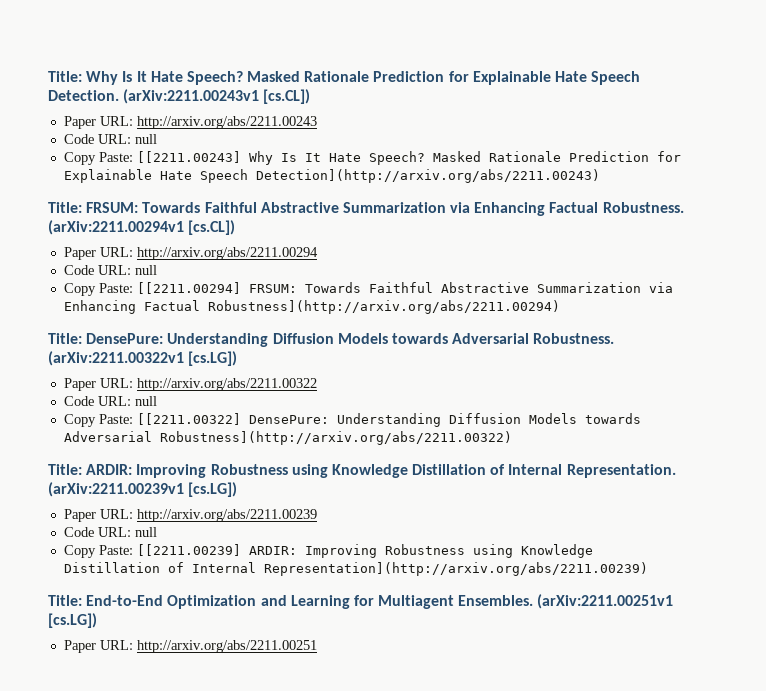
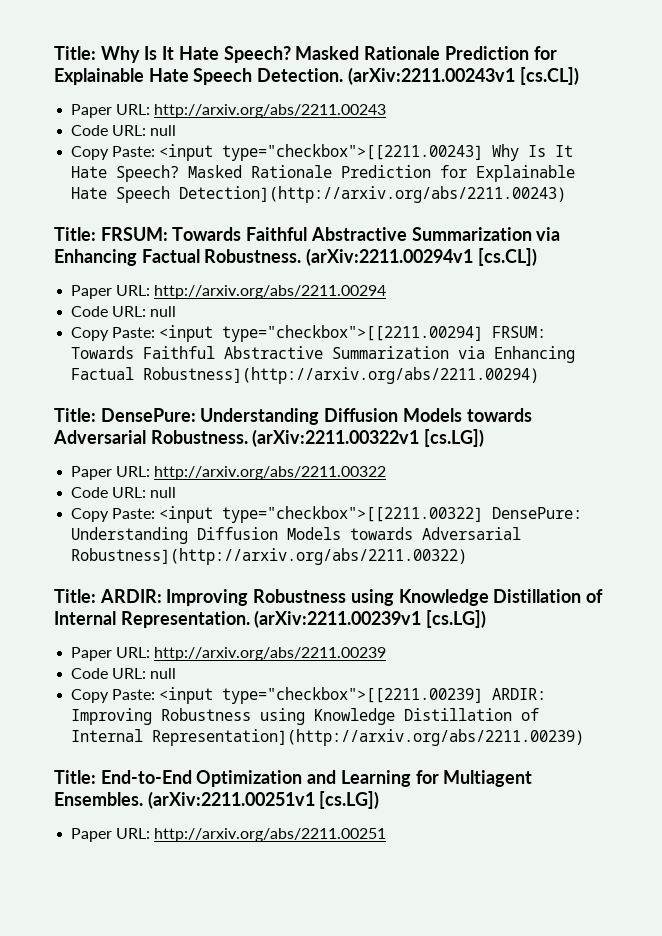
- Copy Paste: [[2211.00243] Why Is It Hate Speech?
+ Copy Paste: <input type="checkbox">[[2211.00243] Why Is It Hate Speech?
- Copy Paste: [[2211.00294] FRSUM: Towards Faithful Abstractive Summarization via Enhancing Factual Robustness](http://arxiv.org/abs/2211.00294)
+ Copy Paste: <input type="checkbox">[[2211.00294] FRSUM: Towards Faithful Abstractive Summarization via Enhancing Factual Robustness](http://arxiv.org/abs/2211.00294)
- Copy Paste: [[2211.00322] DensePure: Understanding Diffusion Models towards Adversarial Robustness](http://arxiv.org/abs/2211.00322)
+ Copy Paste: <input type="checkbox">[[2211.00322] DensePure: Understanding Diffusion Models towards Adversarial Robustness](http://arxiv.org/abs/2211.00322)
- Copy Paste: [[2211.00239] ARDIR: Improving Robustness using Knowledge Distillation of Internal Representation](http://arxiv.org/abs/2211.00239)
+ Copy Paste: <input type="checkbox">[[2211.00239] ARDIR: Improving Robustness using Knowledge Distillation of Internal Representation](http://arxiv.org/abs/2211.00239)

